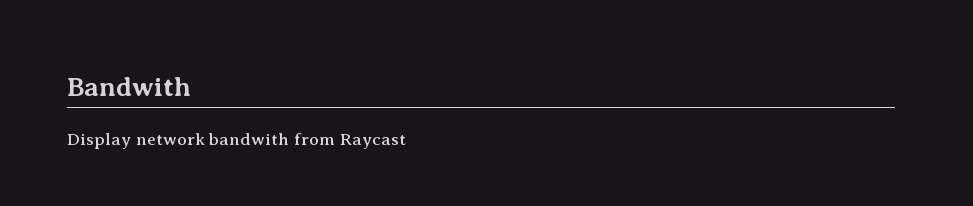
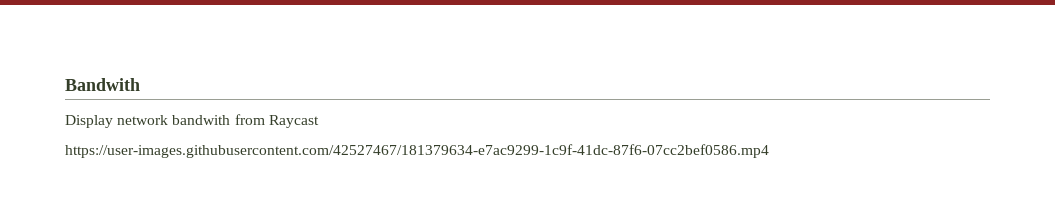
+ https://user-images.githubusercontent.com/42527467/181379634-e7ac9299-1c9f-41dc-87f6-07cc2bef0586.mp4

